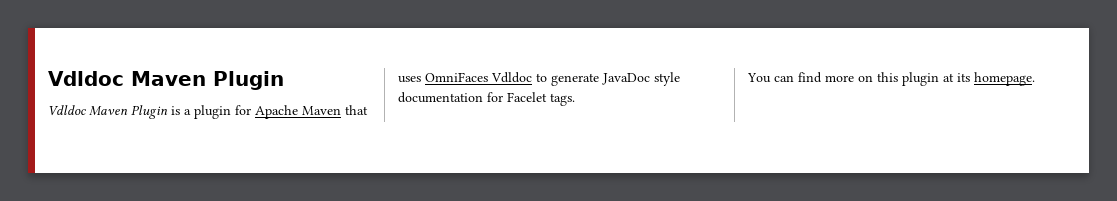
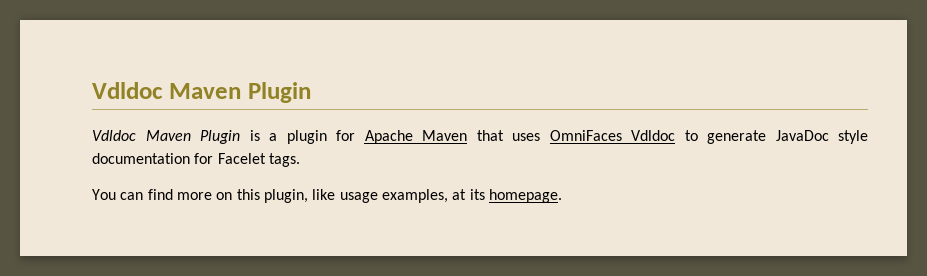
- You can find more on this plugin at its homepage.
+ You can find more on this plugin, like usage examples, at its homepage.

